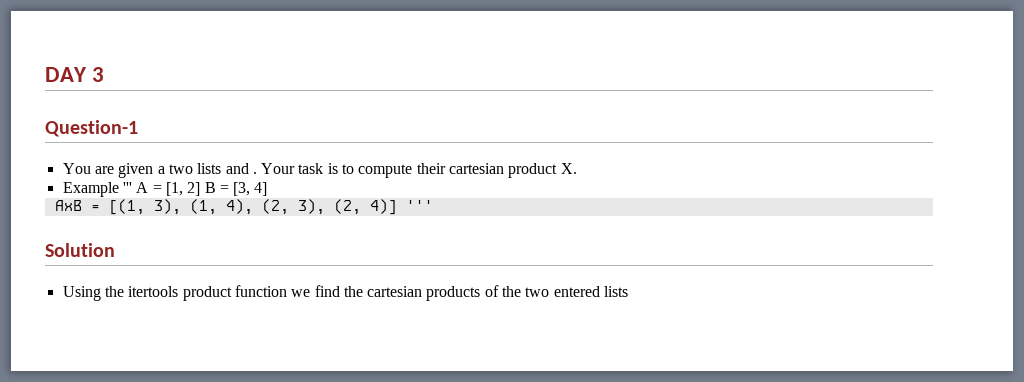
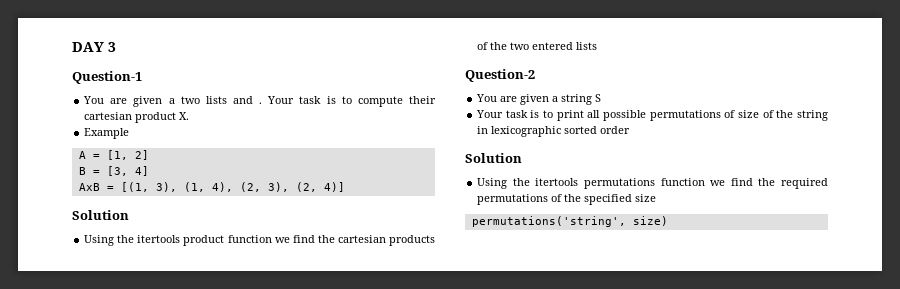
- Example ''' A = [1, 2] B = [3, 4]
+ Example
+ A = [1, 2]
+ B = [3, 4]
- AxB = [(1, 3), (1, 4), (2, 3), (2, 4)] '''
+ AxB = [(1, 3), (1, 4), (2, 3), (2, 4)]
+ Question-2
+ You are given a string S
+ Your task is to print all possible permutations of size of the string in lexicographic sorted order
+ Solution
+ Using the itertools permutations function we find the required permutations of the specified size
+ permutations('string', size)

